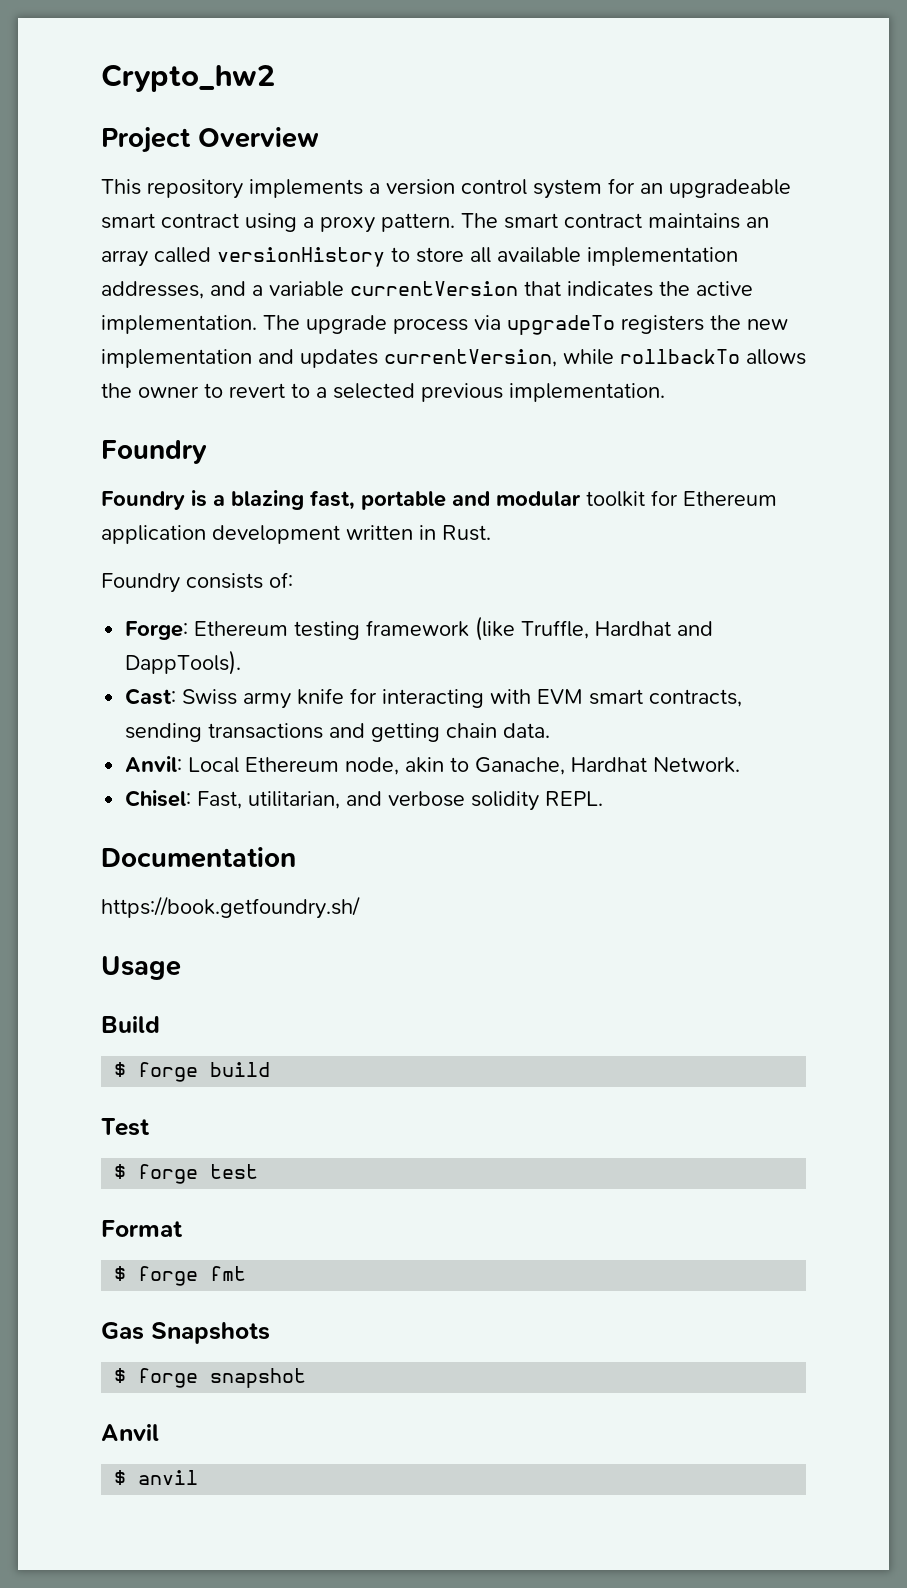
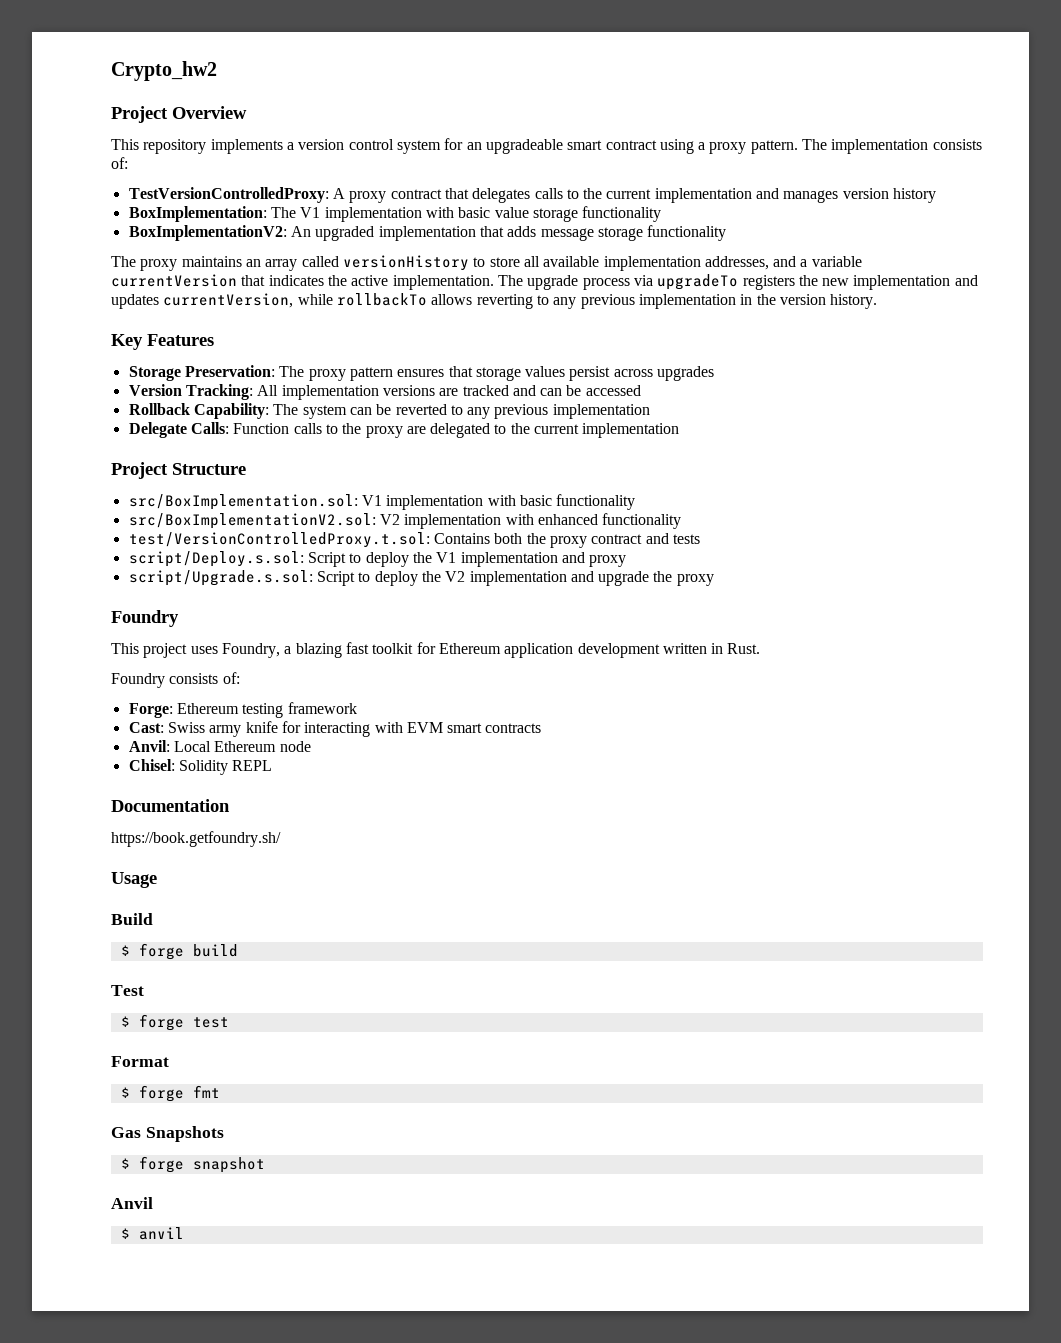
- The smart contract maintains an array called versionHistory to store all available implementation addresses, and a variable currentVersion that indicates the active implementation.
+ The implementation consists of:
+ TestVersionControlledProxy: A proxy contract that delegates calls to the current implementation and manages version history
+ BoxImplementation: The V1 implementation with basic value storage functionality
+ BoxImplementationV2: An upgraded implementation that adds message storage functionality
+ The proxy maintains an array called versionHistory to store all available implementation addresses, and a variable currentVersion that indicates the active implementation.
- The upgrade process via upgradeTo registers the new implementation and updates currentVersion, while rollbackTo allows the owner to revert to a selected previous implementation.
+ The upgrade process via upgradeTo registers the new implementation and updates currentVersion, while rollbackTo allows reverting to any previous implementation in the version history.
+ Key Features
+ Storage Preservation: The proxy pattern ensures that storage values persist across upgrades
+ Version Tracking: All implementation versions are tracked and can be accessed
+ Rollback Capability: The system can be reverted to any previous implementation
+ Delegate Calls: Function calls to the proxy are delegated to the current implementation
+ Project Structure
+ src/BoxImplementation.sol: V1 implementation with basic functionality
+ src/BoxImplementationV2.sol: V2 implementation with enhanced functionality
+ test/VersionControlledProxy.t.sol: Contains both the proxy contract and tests
+ script/Deploy.s.sol: Script to deploy the V1 implementation and proxy
+ script/Upgrade.s.sol: Script to deploy the V2 implementation and upgrade the proxy
  Foundry
- Foundry is a blazing fast, portable and modular toolkit for Ethereum application development written in Rust.
+ This project uses Foundry, a blazing fast toolkit for Ethereum application development written in Rust.
- Forge: Ethereum testing framework (like Truffle, Hardhat and DappTools).
+ Forge: Ethereum testing framework
- Cast: Swiss army knife for interacting with EVM smart contracts, sending transactions and getting chain data.
- Anvil: Local Ethereum node, akin to Ganache, Hardhat Network.
- Chisel: Fast, utilitarian, and verbose solidity REPL.
+ Cast: Swiss army knife for interacting with EVM smart contracts
+ Anvil: Local Ethereum node
+ Chisel: Solidity REPL

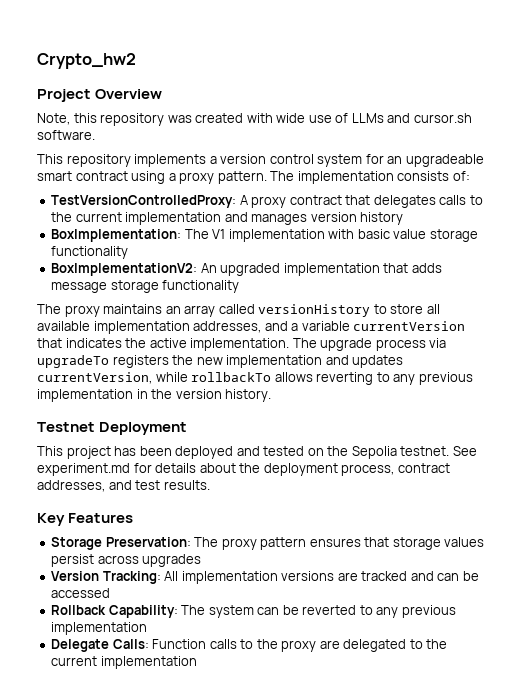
+ Note, this repository was created with wide use of LLMs and cursor.sh software.
+ Testnet Deployment
+ This project has been deployed and tested on the Sepolia testnet. See experiment.md for details about the deployment process, contract addresses, and test results.
- Project Structure
- src/BoxImplementation.sol: V1 implementation with basic functionality
- src/BoxImplementationV2.sol: V2 implementation with enhanced functionality
- test/VersionControlledProxy.t.sol: Contains both the proxy contract and tests
- script/Deploy.s.sol: Script to deploy the V1 implementation and proxy
- script/Upgrade.s.sol: Script to deploy the V2 implementation and upgrade the proxy
- Foundry
- This project uses Foundry, a blazing fast toolkit for Ethereum application development written in Rust.
- Foundry consists of:
- Forge: Ethereum testing framework
- Cast: Swiss army knife for interacting with EVM smart contracts
- Anvil: Local Ethereum node
- Chisel: Solidity REPL
- Documentation
- https://book.getfoundry.sh/
- Usage
- Build
- $ forge build
- Test
- $ forge test
- Format
- $ forge fmt
- Gas Snapshots
- $ forge snapshot
- Anvil
- $ anvil

